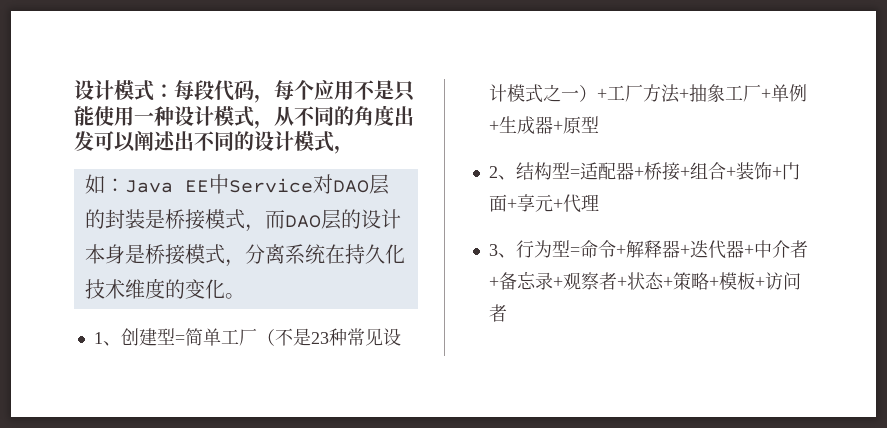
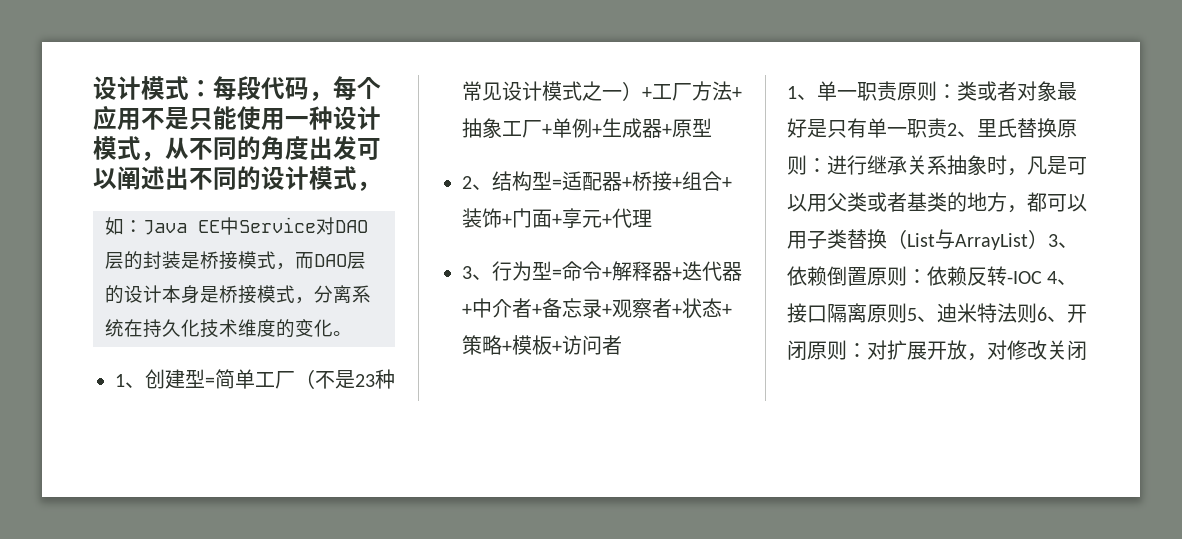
+ 1、单一职责原则：类或者对象最好是只有单一职责2、里氏替换原则：进行继承关系抽象时，凡是可以用父类或者基类的地方，都可以用子类替换（List与ArrayList）3、依赖倒置原则：依赖反转-IOC 4、接口隔离原则5、迪米特法则6、开闭原则：对扩展开放，对修改关闭

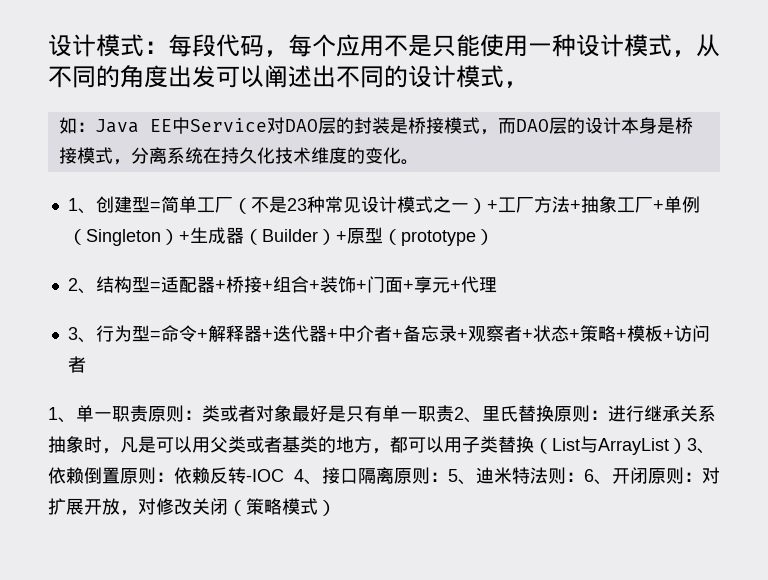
- 1、创建型=简单工厂（不是23种常见设计模式之一）+工厂方法+抽象工厂+单例+生成器+原型
+ 1、创建型=简单工厂（不是23种常见设计模式之一）+工厂方法+抽象工厂+单例（Singleton）+生成器（Builder）+原型（prototype）
- 依赖反转-IOC 4、接口隔离原则5、迪米特法则6、开闭原则：
+ 依赖反转-IOC 4、接口隔离原则：5、迪米特法则：6、开闭原则：
- 对扩展开放，对修改关闭
+ 对扩展开放，对修改关闭（策略模式）

